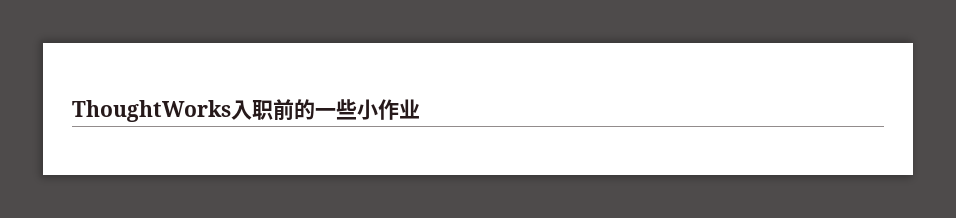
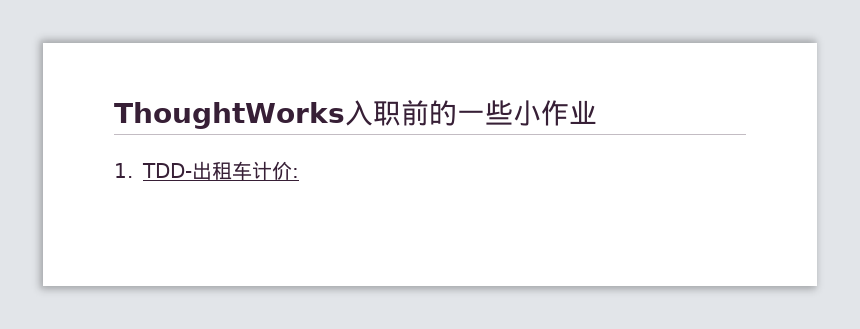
+ 1. TDD-出租车计价:

